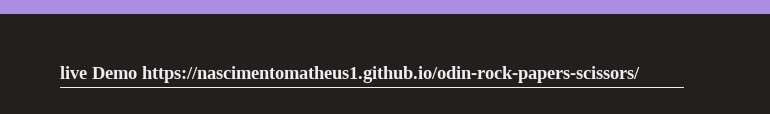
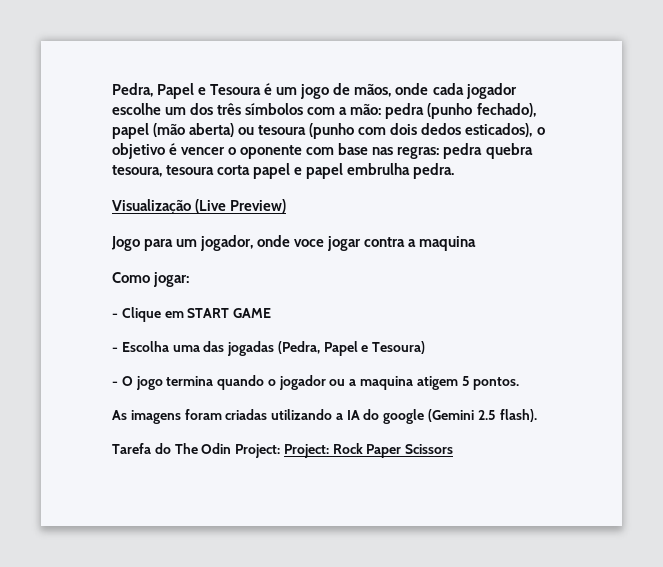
- live Demo https://nascimentomatheus1.github.io/odin-rock-papers-scissors/
+ Pedra, Papel e Tesoura é um jogo de mãos, onde cada jogador escolhe um dos três símbolos com a mão: pedra (punho fechado), papel (mão aberta) ou tesoura (punho com dois dedos esticados), o objetivo é vencer o oponente com base nas regras: pedra quebra tesoura, tesoura corta papel e papel embrulha pedra.
+ Visualização (Live Preview)
+ Jogo para um jogador, onde voce jogar contra a maquina
+ Como jogar:
+ - Clique em START GAME
+ - Escolha uma das jogadas (Pedra, Papel e Tesoura)
+ - O jogo termina quando o jogador ou a maquina atigem 5 pontos.
+ As imagens foram criadas utilizando a IA do google (Gemini 2.5 flash).
+ Tarefa do The Odin Project: Project: Rock Paper Scissors

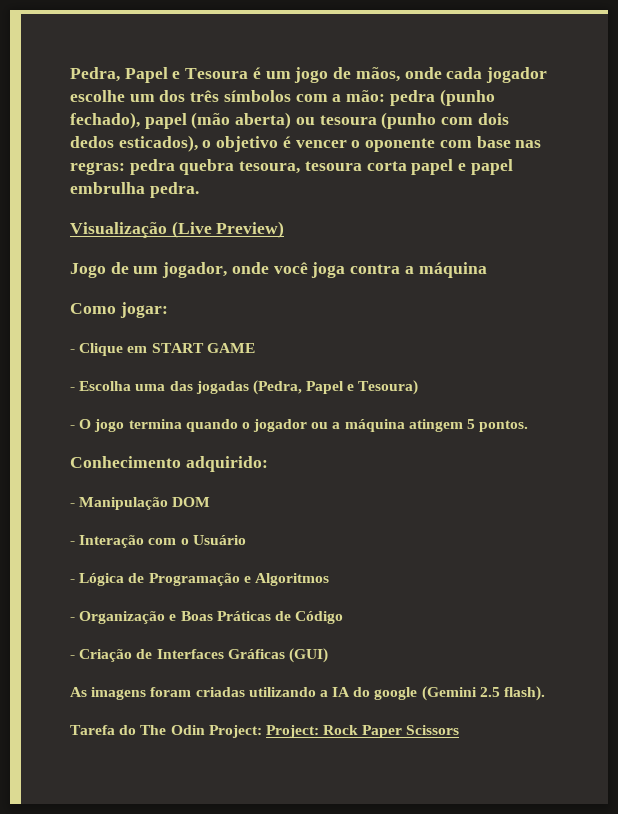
- Jogo para um jogador, onde voce jogar contra a maquina
+ Jogo de um jogador, onde você joga contra a máquina
- - O jogo termina quando o jogador ou a maquina atigem 5 pontos.
+ - O jogo termina quando o jogador ou a máquina atingem 5 pontos.
+ Conhecimento adquirido:
+ - Manipulação DOM
+ - Interação com o Usuário
+ - Lógica de Programação e Algoritmos
+ - Organização e Boas Práticas de Código
+ - Criação de Interfaces Gráficas (GUI)

